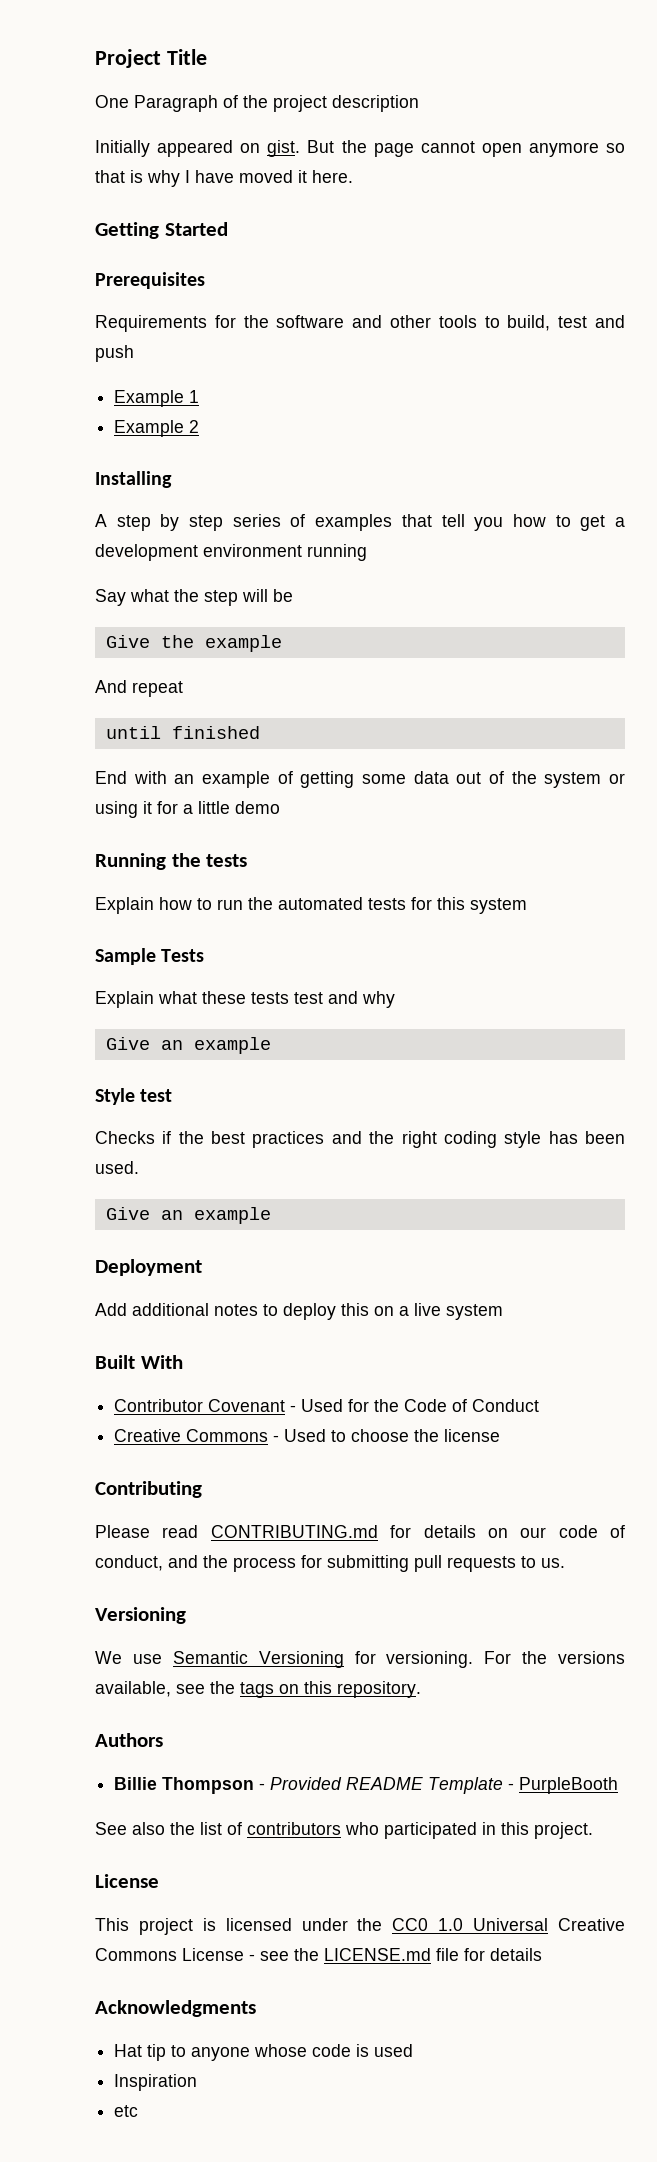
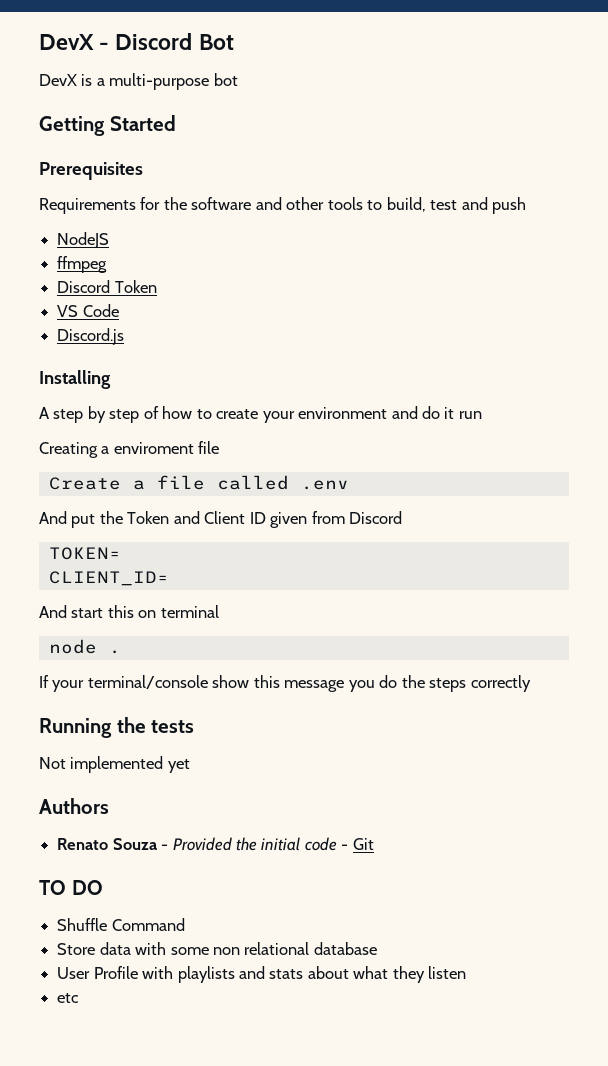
- Project Title
- One Paragraph of the project description
- Initially appeared on gist. But the page cannot open anymore so that is why I have moved it here.
+ DevX - Discord Bot
+ DevX is a multi-purpose bot
- Example 1
- Example 2
+ NodeJS
+ ffmpeg
+ Discord Token
+ VS Code
+ Discord.js
- A step by step series of examples that tell you how to get a development environment running
- Say what the step will be
- Give the example
- And repeat
- until finished
- End with an example of getting some data out of the system or using it for a little demo
+ A step by step of how to create your environment and do it run
+ Creating a enviroment file
+ Create a file called .env
+ And put the Token and Client ID given from Discord
+ TOKEN=
+ CLIENT_ID=
+ And start this on terminal
+ node .
+ If your terminal/console show this message you do the steps correctly
  Running the tests
- Explain how to run the automated tests for this system
- Sample Tests
- Explain what these tests test and why
- Give an example
- Style test
- Checks if the best practices and the right coding style has been used.
- Give an example
- Deployment
- Add additional notes to deploy this on a live system
- Built With
- Contributor Covenant - Used for the Code of Conduct
- Creative Commons - Used to choose the license
- Contributing
- Please read CONTRIBUTING.md for details on our code of conduct, and the process for submitting pull requests to us.
- Versioning
- We use Semantic Versioning for versioning. For the versions available, see the tags on this repository.
+ Not implemented yet
  Authors
- Billie Thompson - Provided README Template - PurpleBooth
- See also the list of contributors who participated in this project.
- License
- This project is licensed under the CC0 1.0 Universal Creative Commons License - see the LICENSE.md file for details
- Acknowledgments
- Hat tip to anyone whose code is used
- Inspiration
+ Renato Souza - Provided the initial code - Git
+ TO DO
+ Shuffle Command
+ Store data with some non relational database
+ User Profile with playlists and stats about what they listen

